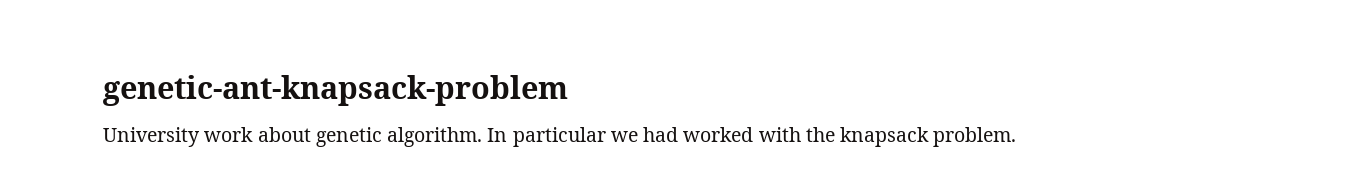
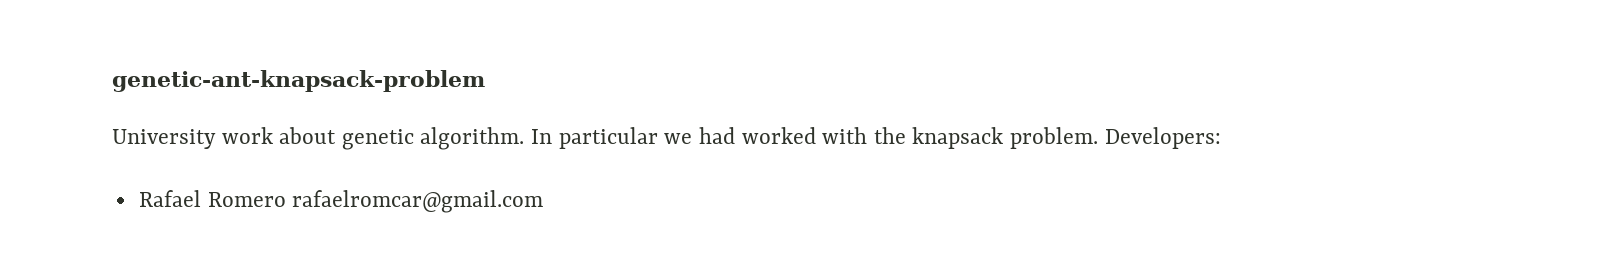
+ Developers:
+ Rafael Romero rafaelromcar@gmail.com

